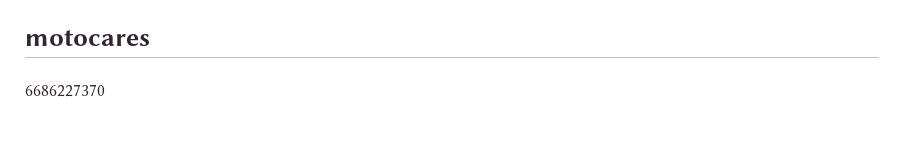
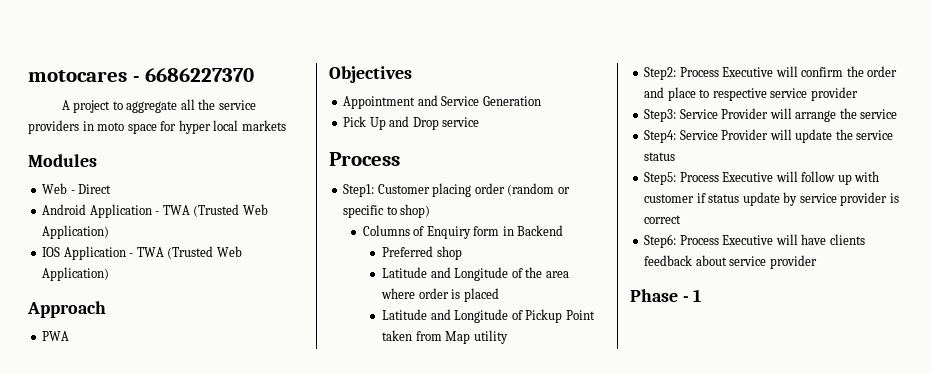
- motocares
- 6686227370
+ motocares - 6686227370
+ A project to aggregate all the service providers in moto space for hyper local markets
+ Modules
+ Web - Direct
+ Android Application - TWA (Trusted Web Application)
+ IOS Application - TWA (Trusted Web Application)
+ Approach
+ PWA
+ Objectives
+ Appointment and Service Generation
+ Pick Up and Drop service
+ Process
+ Step1: Customer placing order (random or specific to shop)
+ Columns of Enquiry form in Backend
+ Preferred shop
+ Latitude and Longitude of the area where order is placed
+ Latitude and Longitude of Pickup Point taken from Map utility
+ Step2: Process Executive will confirm the order and place to respective service provider
+ Step3: Service Provider will arrange the service
+ Step4: Service Provider will update the service status
+ Step5: Process Executive will follow up with customer if status update by service provider is correct
+ Step6: Process Executive will have clients feedback about service provider
+ Phase - 1

